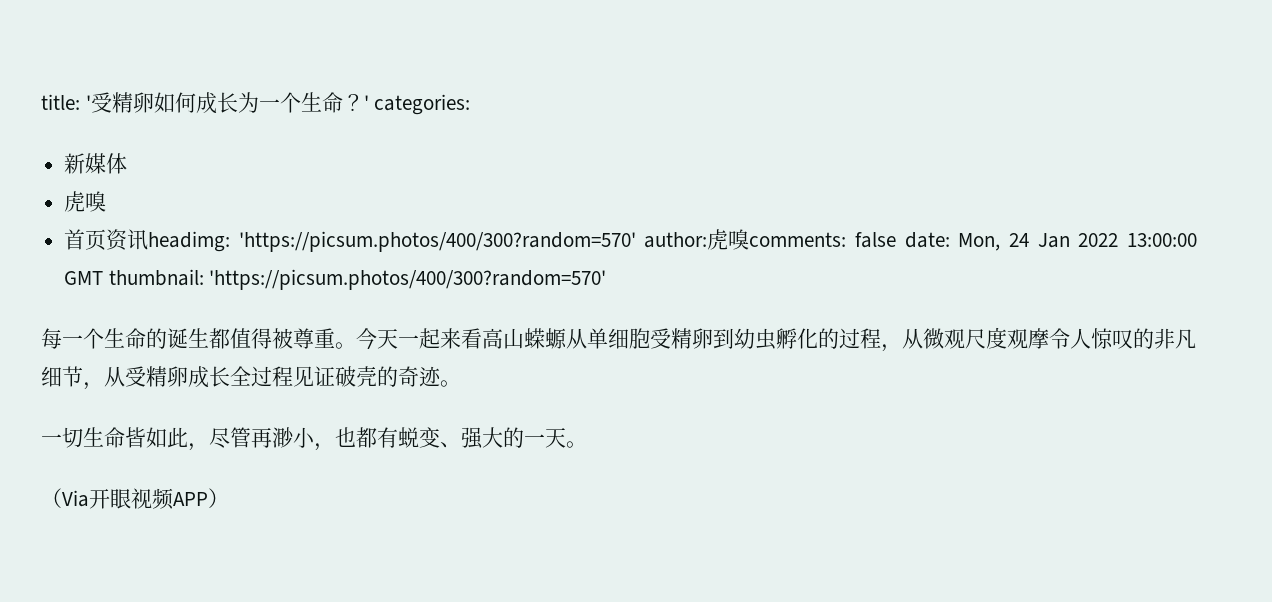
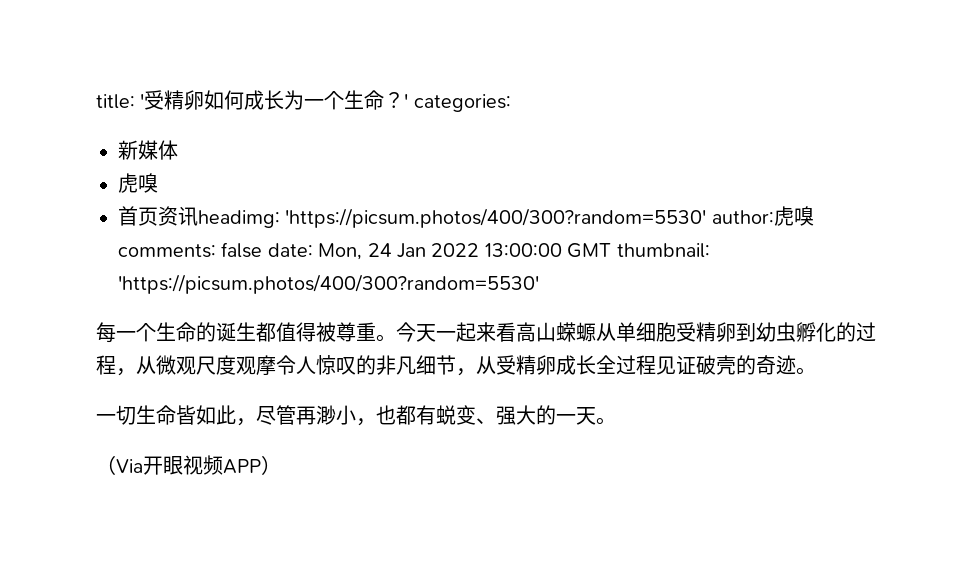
- 首页资讯headimg: 'https://picsum.photos/400/300?random=570' author:虎嗅comments: false date: Mon, 24 Jan 2022 13:00:00 GMT thumbnail: 'https://picsum.photos/400/300?random=570'
+ 首页资讯headimg: 'https://picsum.photos/400/300?random=5530' author:虎嗅comments: false date: Mon, 24 Jan 2022 13:00:00 GMT thumbnail: 'https://picsum.photos/400/300?random=5530'

